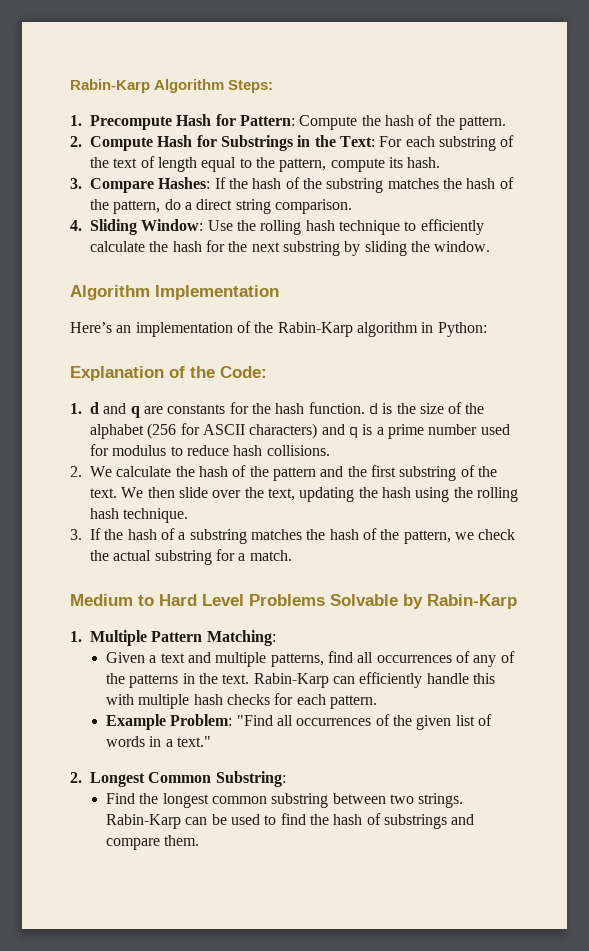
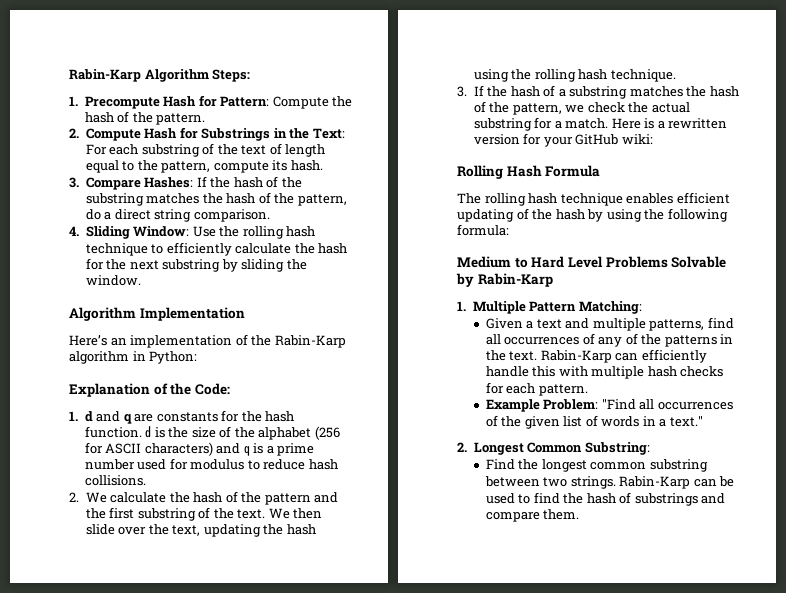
+ Here is a rewritten version for your GitHub wiki:
+ Rolling Hash Formula
+ The rolling hash technique enables efficient updating of the hash by using the following formula:

